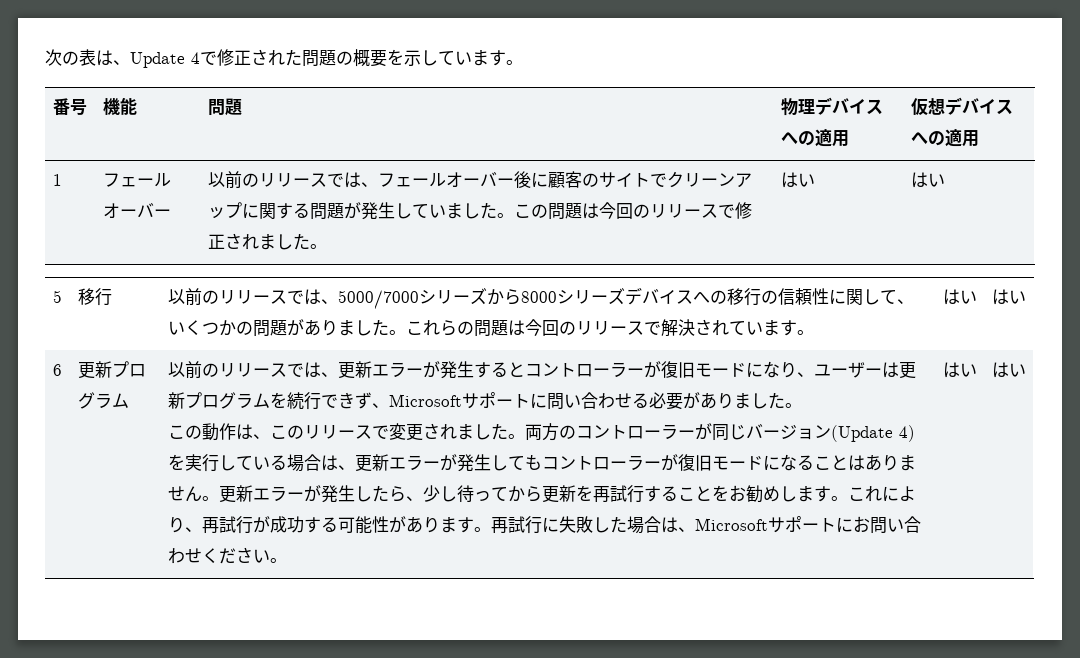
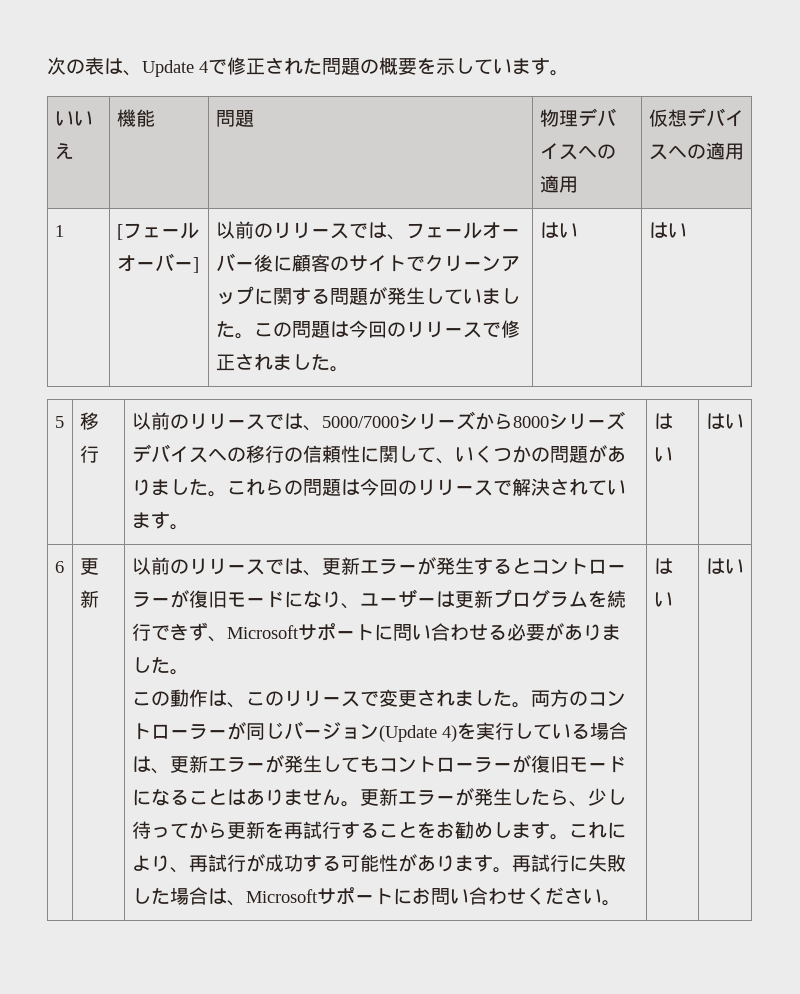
- 番号 | 機能 | 問題 | 物理デバイスへの適用 | 仮想デバイスへの適用
+ いいえ | 機能 | 問題 | 物理デバイスへの適用 | 仮想デバイスへの適用
- 1 | フェールオーバー
+ 1 | [フェールオーバー]
- 6 | 更新プログラム
+ 6 | 更新

